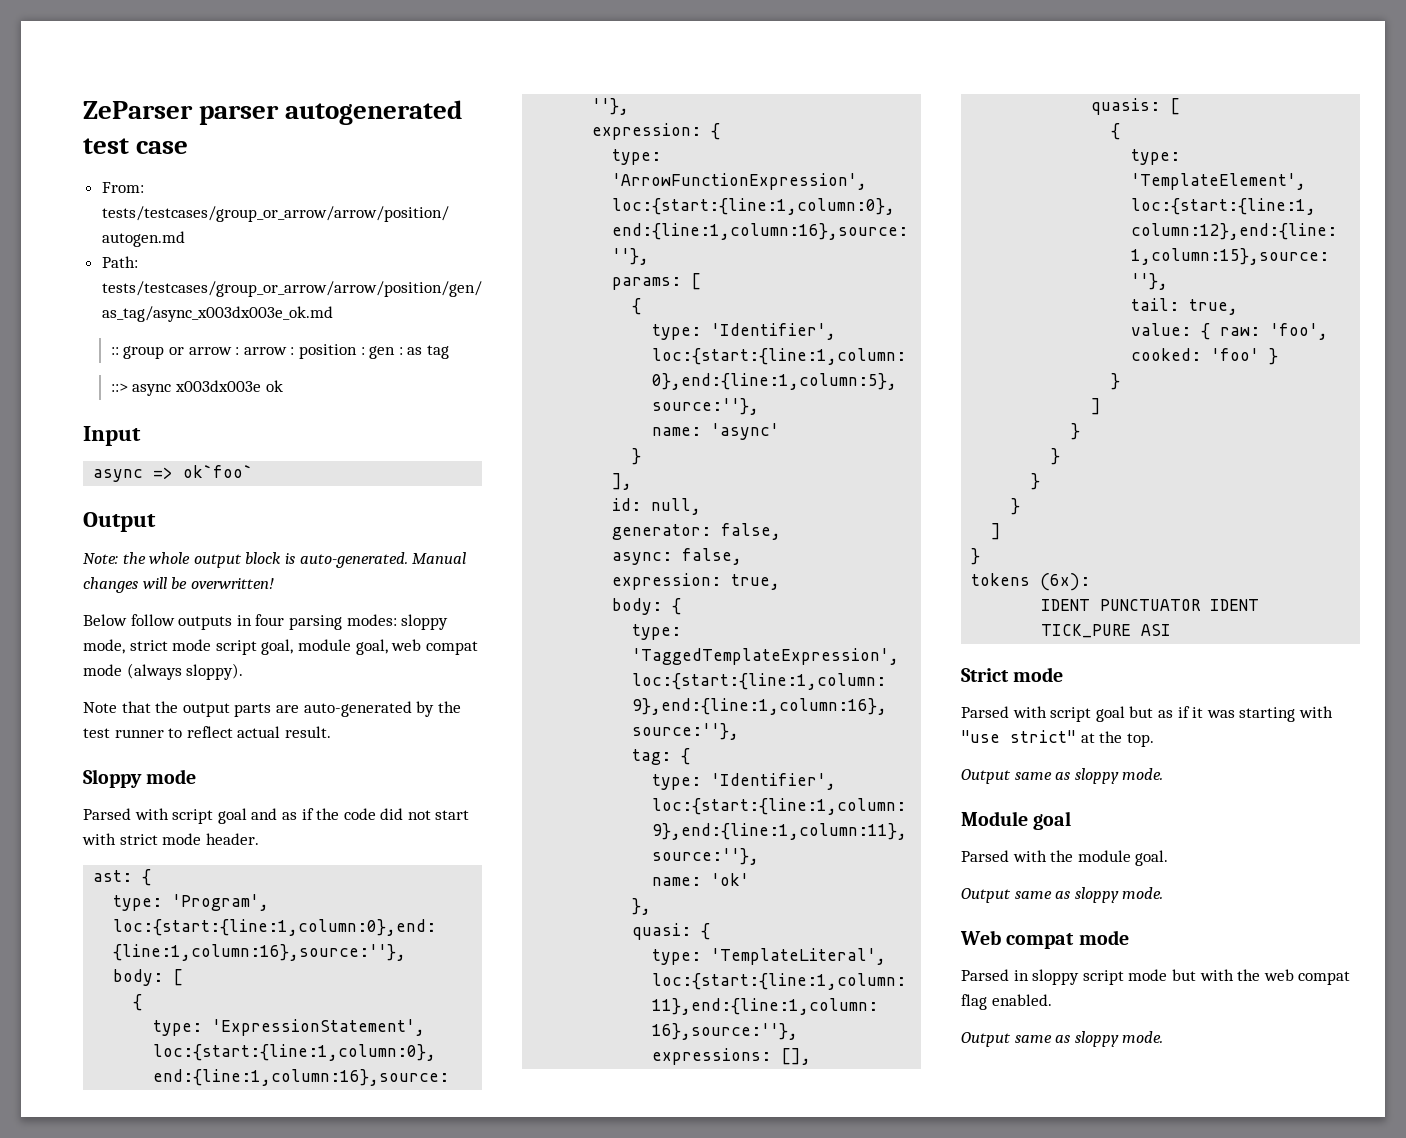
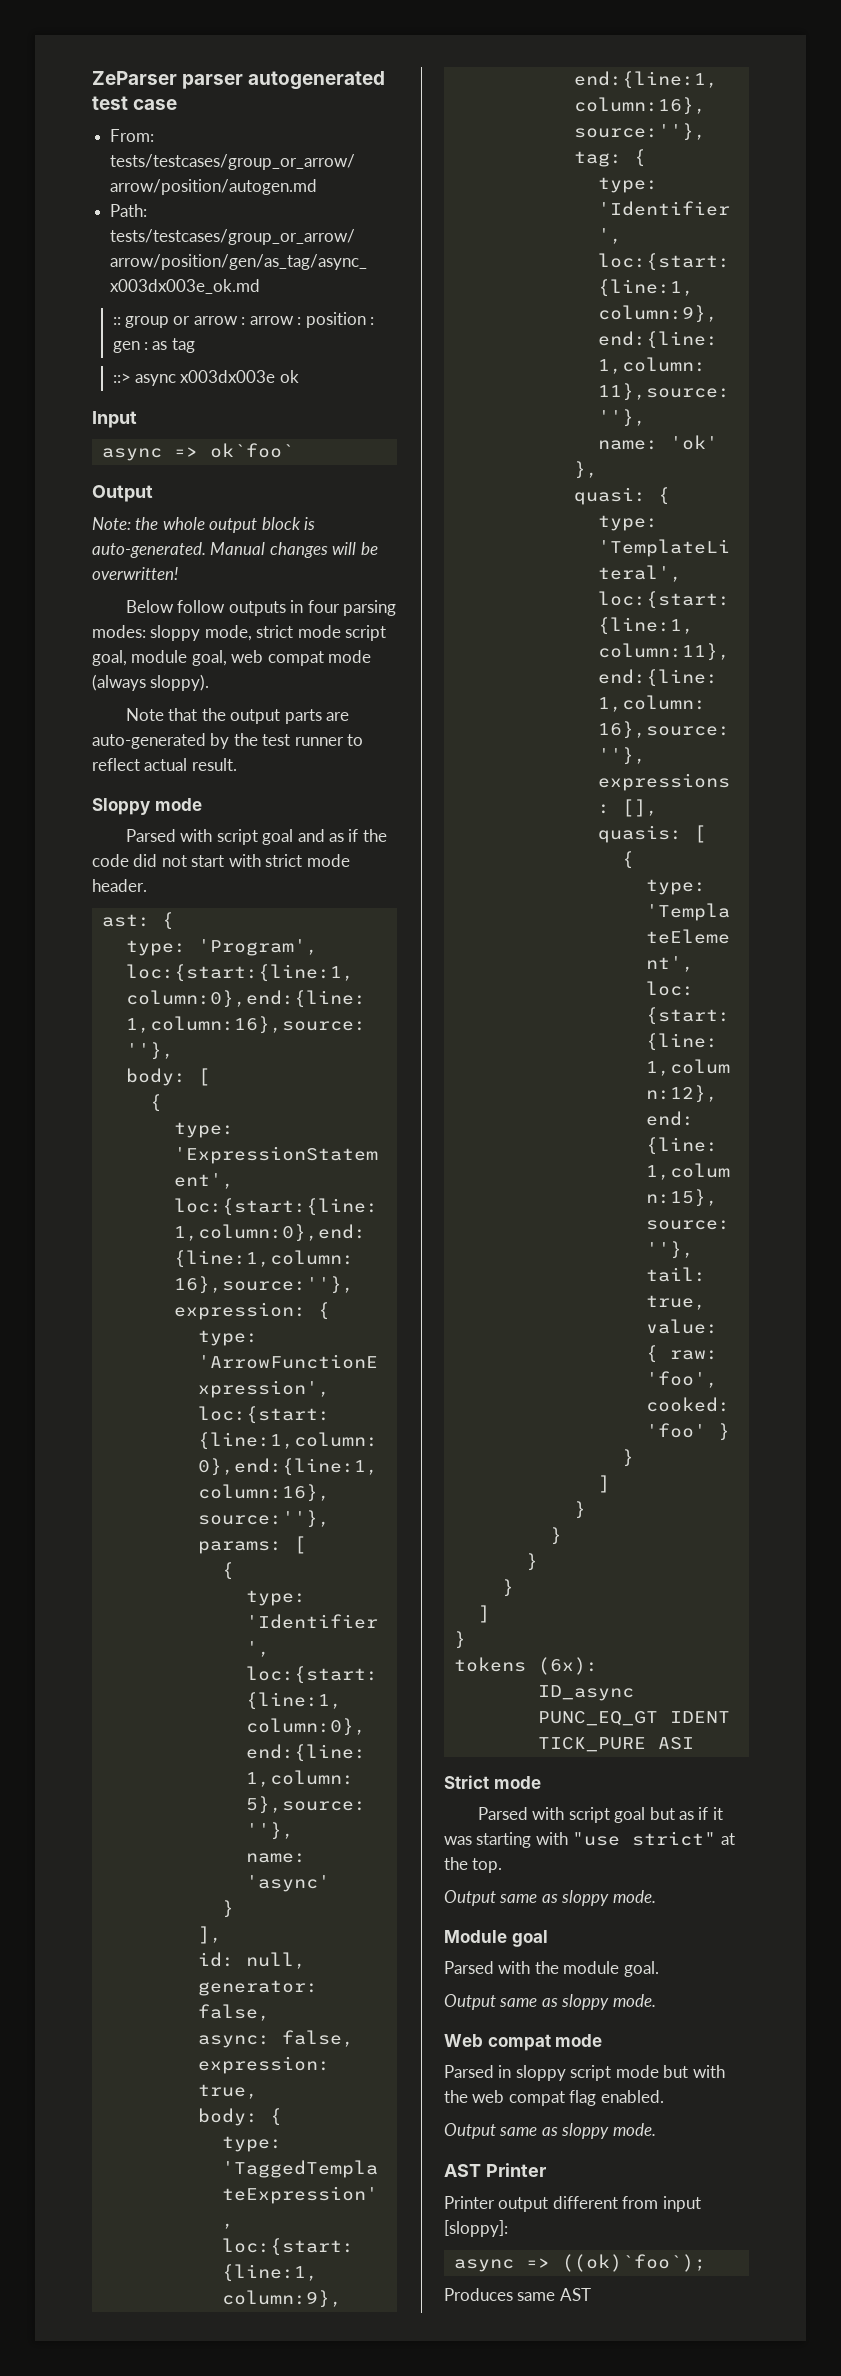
- IDENT PUNCTUATOR IDENT TICK_PURE ASI
+ ID_async PUNC_EQ_GT IDENT TICK_PURE ASI
+ AST Printer
+ Printer output different from input [sloppy]:
+ async => ((ok)`foo`);
+ Produces same AST

